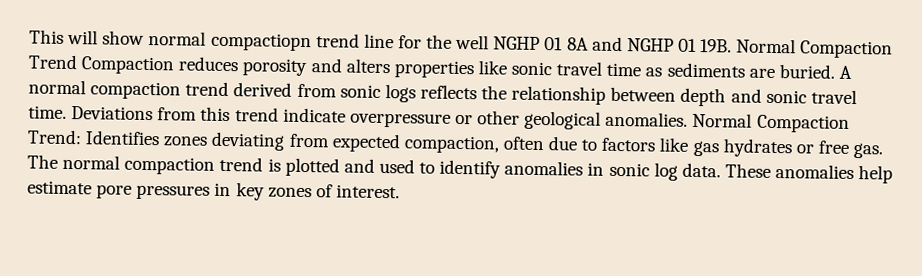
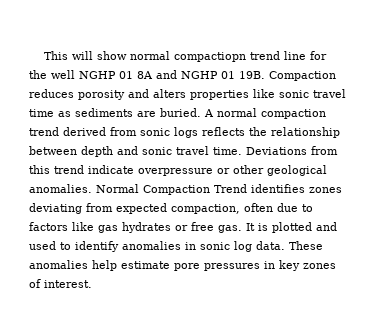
- Normal Compaction Trend Compaction reduces porosity and alters properties like sonic travel time as sediments are buried.
+ Compaction reduces porosity and alters properties like sonic travel time as sediments are buried.
- Normal Compaction Trend: Identifies zones deviating from expected compaction, often due to factors like gas hydrates or free gas.
+ Normal Compaction Trend identifies zones deviating from expected compaction, often due to factors like gas hydrates or free gas.
- The normal compaction trend is plotted and used to identify anomalies in sonic log data.
+ It is plotted and used to identify anomalies in sonic log data.

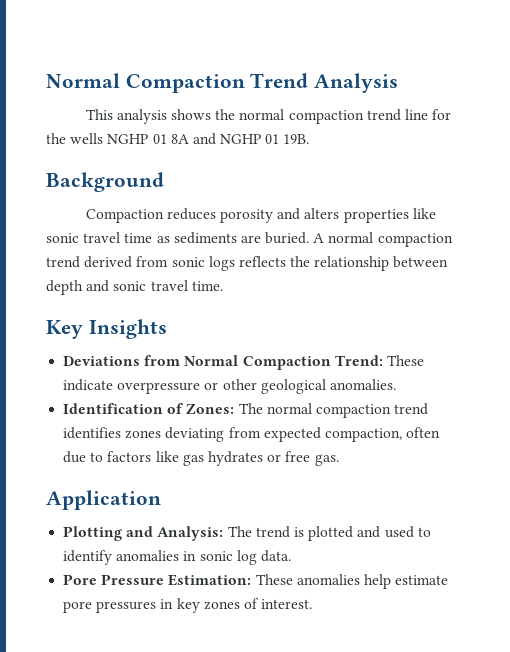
- This will show normal compactiopn trend line for the well NGHP 01 8A and NGHP 01 19B. Compaction reduces porosity and alters properties like sonic travel time as sediments are buried.
+ Normal Compaction Trend Analysis
+ This analysis shows the normal compaction trend line for the wells NGHP 01 8A and NGHP 01 19B.
+ Background
+ Compaction reduces porosity and alters properties like sonic travel time as sediments are buried.
- A normal compaction trend derived from sonic logs reflects the relationship between depth and sonic travel time. Deviations from this trend indicate overpressure or other geological anomalies. Normal Compaction Trend identifies zones deviating from expected compaction, often due to factors like gas hydrates or free gas. It is plotted and used to identify anomalies in sonic log data.
+ A normal compaction trend derived from sonic logs reflects the relationship between depth and sonic travel time.
+ Key Insights
+ Deviations from Normal Compaction Trend: These indicate overpressure or other geological anomalies.
+ Identification of Zones: The normal compaction trend identifies zones deviating from expected compaction, often due to factors like gas hydrates or free gas.
+ Application
+ Plotting and Analysis: The trend is plotted and used to identify anomalies in sonic log data.
+ Pore Pressure Estimation:

